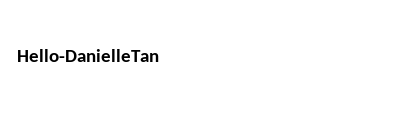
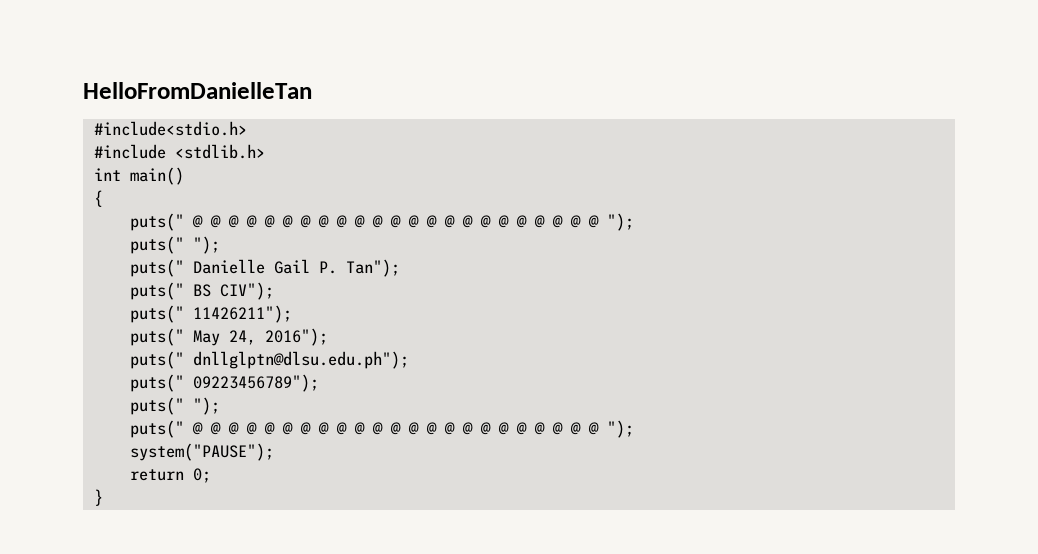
- Hello-DanielleTan
+ HelloFromDanielleTan
+ #include<stdio.h>
+ #include <stdlib.h>
+ int main()
+ {
+ puts(" @ @ @ @ @ @ @ @ @ @ @ @ @ @ @ @ @ @ @ @ @ @ @ ");
+ puts(" ");
+ puts(" Danielle Gail P. Tan");
+ puts(" BS CIV");
+ puts(" 11426211");
+ puts(" May 24, 2016");
+ puts(" dnllglptn@dlsu.edu.ph");
+ puts(" 09223456789");
+ puts(" ");
+ puts(" @ @ @ @ @ @ @ @ @ @ @ @ @ @ @ @ @ @ @ @ @ @ @ ");
+ system("PAUSE");
+ return 0;
+ }

